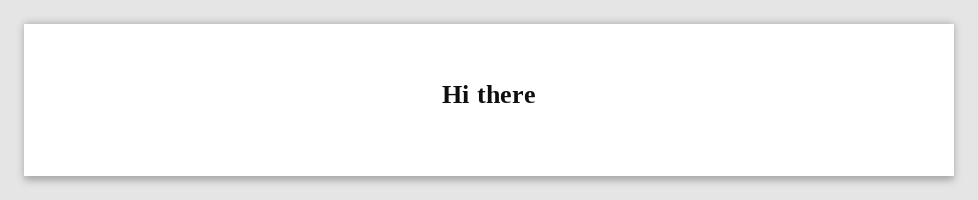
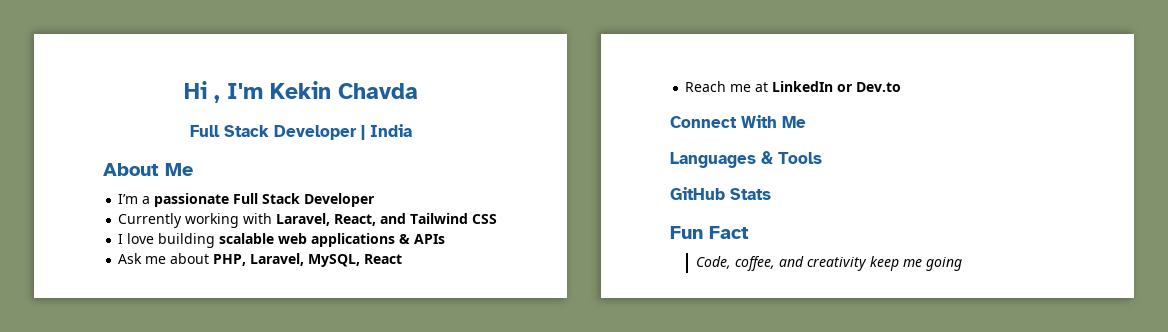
- Hi there
+ Hi , I'm Kekin Chavda
+ Full Stack Developer | India
+ About Me
+ I’m a passionate Full Stack Developer
+ Currently working with Laravel, React, and Tailwind CSS
+ I love building scalable web applications & APIs
+ Ask me about PHP, Laravel, MySQL, React
+ Reach me at LinkedIn or Dev.to
+ Connect With Me
+ Languages & Tools
+ GitHub Stats
+ Fun Fact
+ Code, coffee, and creativity keep me going

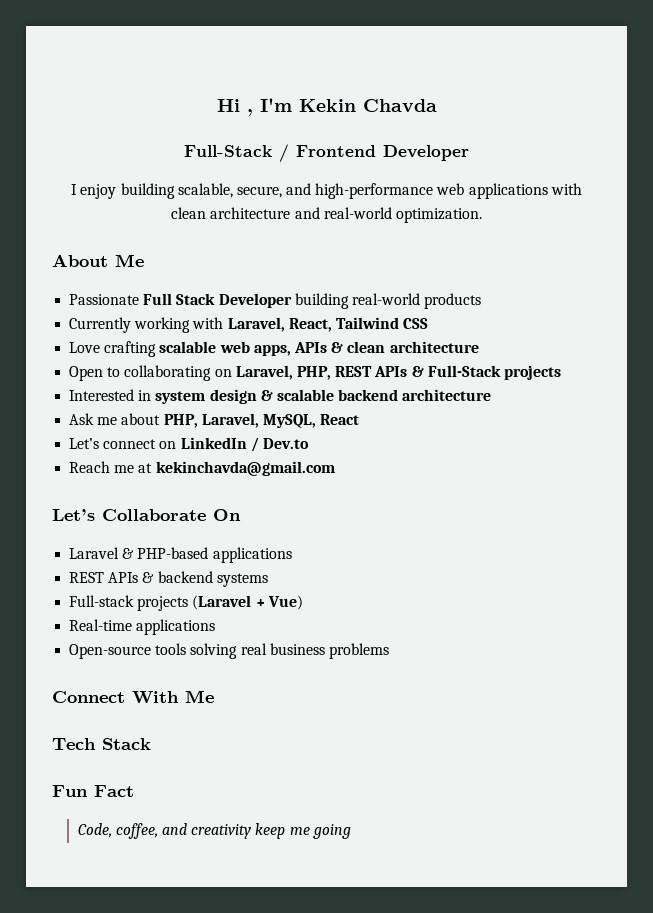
- Full Stack Developer | India
+ Full-Stack / Frontend Developer
+ I enjoy building scalable, secure, and high-performance web applications with clean architecture and real-world optimization.
- I’m a passionate Full Stack Developer
+ Passionate Full Stack Developer building real-world products
- Currently working with Laravel, React, and Tailwind CSS
+ Currently working with Laravel, React, Tailwind CSS
- I love building scalable web applications & APIs
+ Love crafting scalable web apps, APIs & clean architecture
+ Open to collaborating on Laravel, PHP, REST APIs & Full-Stack projects
+ Interested in system design & scalable backend architecture
- Reach me at LinkedIn or Dev.to
+ Let’s connect on LinkedIn / Dev.to
+ Reach me at kekinchavda@gmail.com
+ Let’s Collaborate On
+ Laravel & PHP-based applications
+ REST APIs & backend systems
+ Full-stack projects (Laravel + Vue)
+ Real-time applications
+ Open-source tools solving real business problems
  Connect With Me
- Languages & Tools
- GitHub Stats
+ Tech Stack

